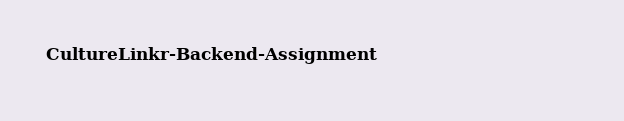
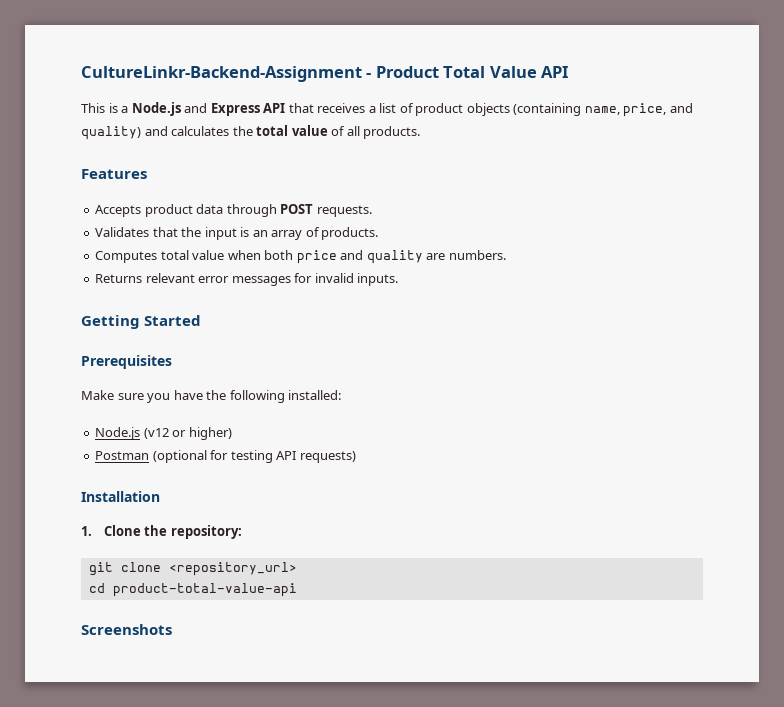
- CultureLinkr-Backend-Assignment
+ CultureLinkr-Backend-Assignment - Product Total Value API
+ This is a Node.js and Express API that receives a list of product objects (containing name, price, and quality) and calculates the total value of all products.
+ Features
+ Accepts product data through POST requests.
+ Validates that the input is an array of products.
+ Computes total value when both price and quality are numbers.
+ Returns relevant error messages for invalid inputs.
+ Getting Started
+ Prerequisites
+ Make sure you have the following installed:
+ Node.js (v12 or higher)
+ Postman (optional for testing API requests)
+ Installation
+ 1. Clone the repository:
+ git clone <repository_url>
+ cd product-total-value-api
+ Screenshots

